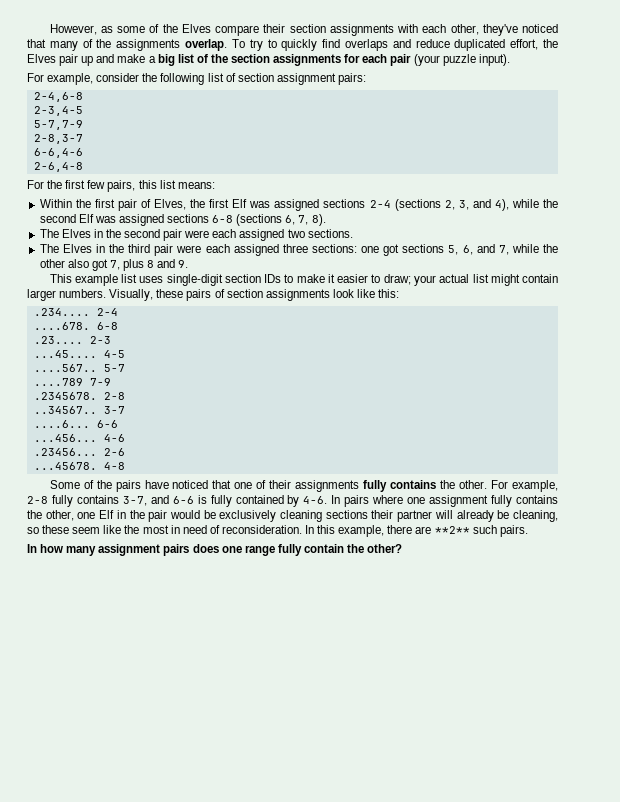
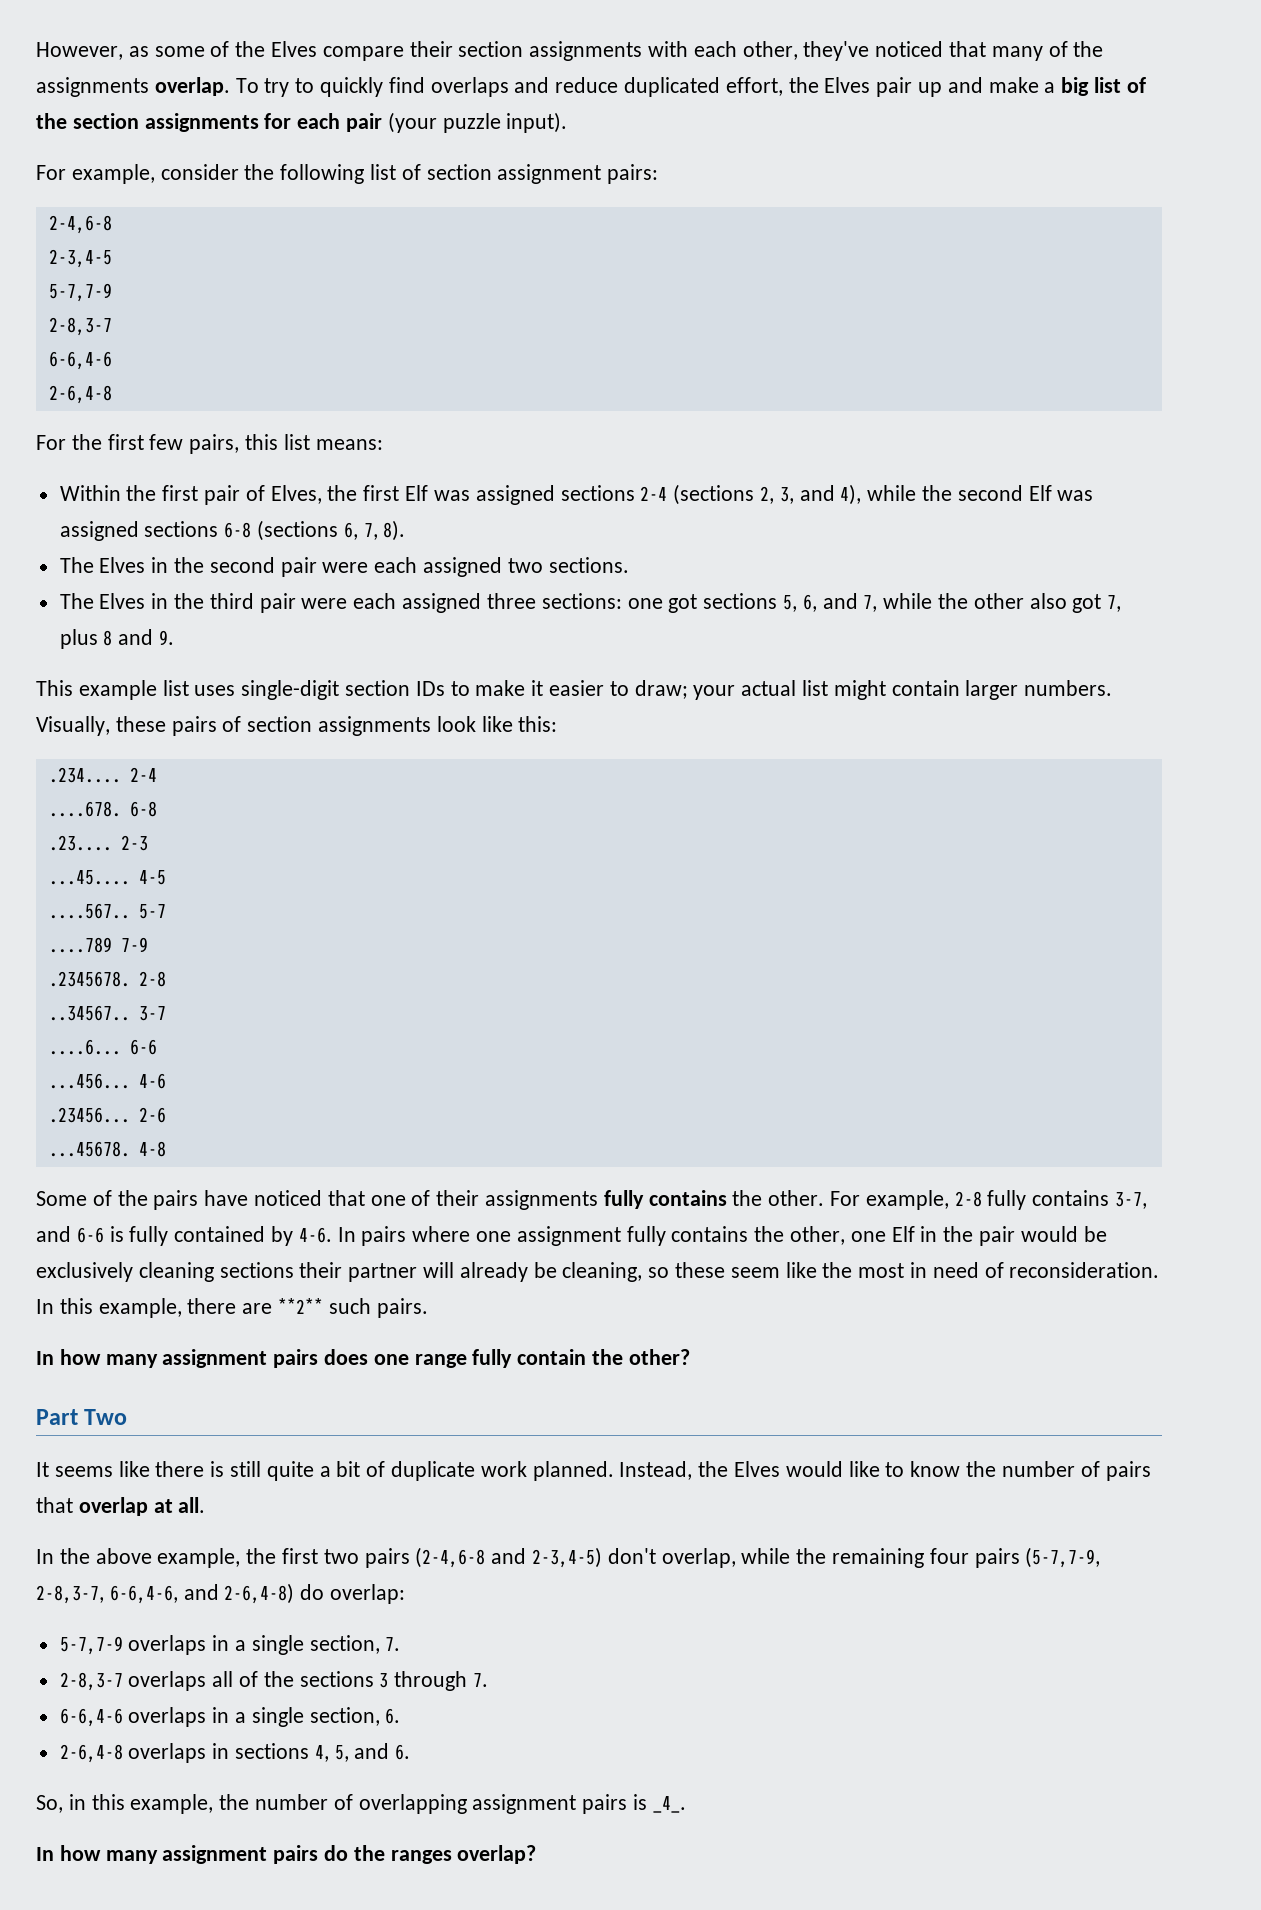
+ Part Two
+ It seems like there is still quite a bit of duplicate work planned. Instead, the Elves would like to know the number of pairs that overlap at all.
+ In the above example, the first two pairs (2-4,6-8 and 2-3,4-5) don't overlap, while the remaining four pairs (5-7,7-9, 2-8,3-7, 6-6,4-6, and 2-6,4-8) do overlap:
+ 5-7,7-9 overlaps in a single section, 7.
+ 2-8,3-7 overlaps all of the sections 3 through 7.
+ 6-6,4-6 overlaps in a single section, 6.
+ 2-6,4-8 overlaps in sections 4, 5, and 6.
+ So, in this example, the number of overlapping assignment pairs is _4_.
+ In how many assignment pairs do the ranges overlap?

